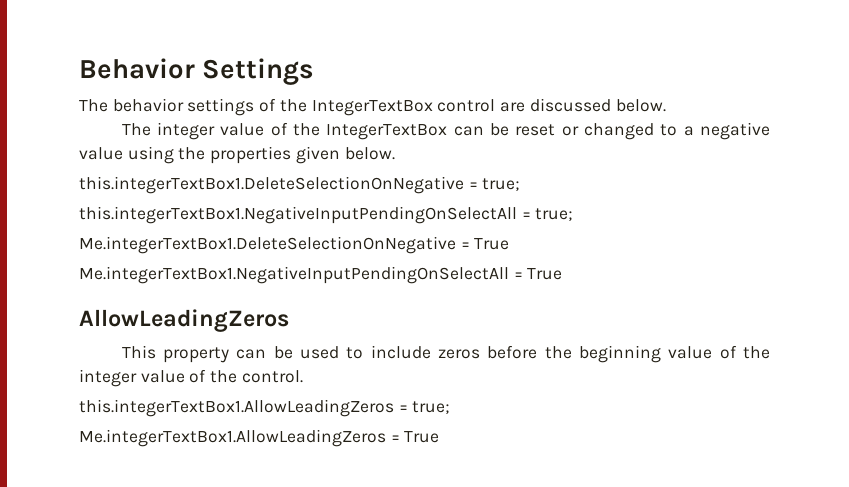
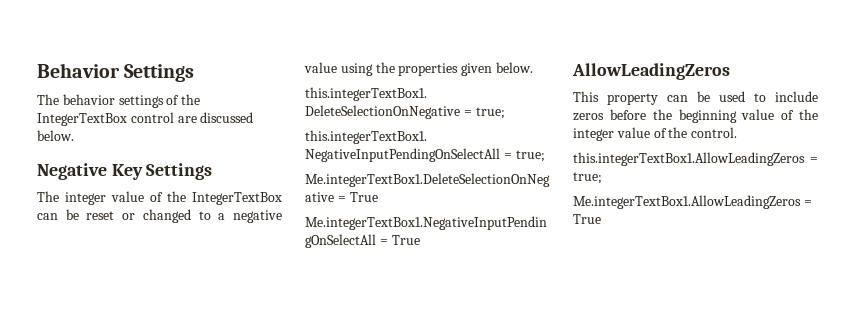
+ Negative Key Settings

